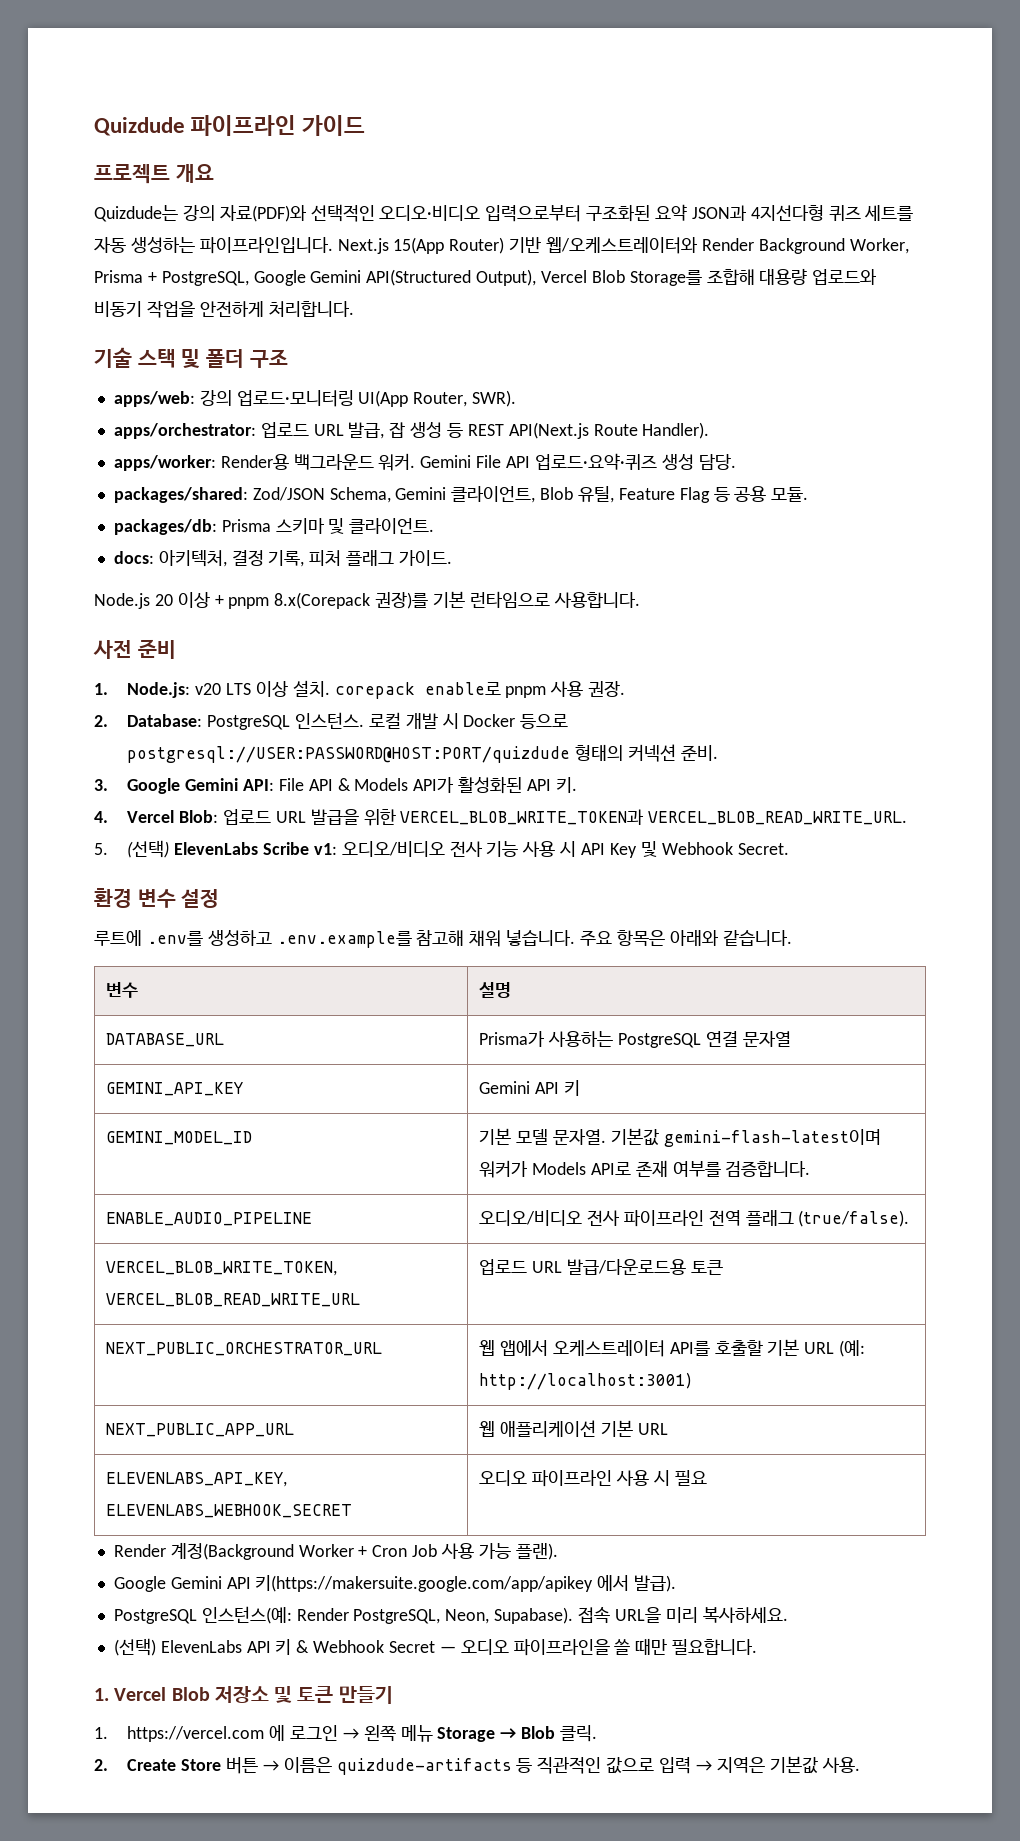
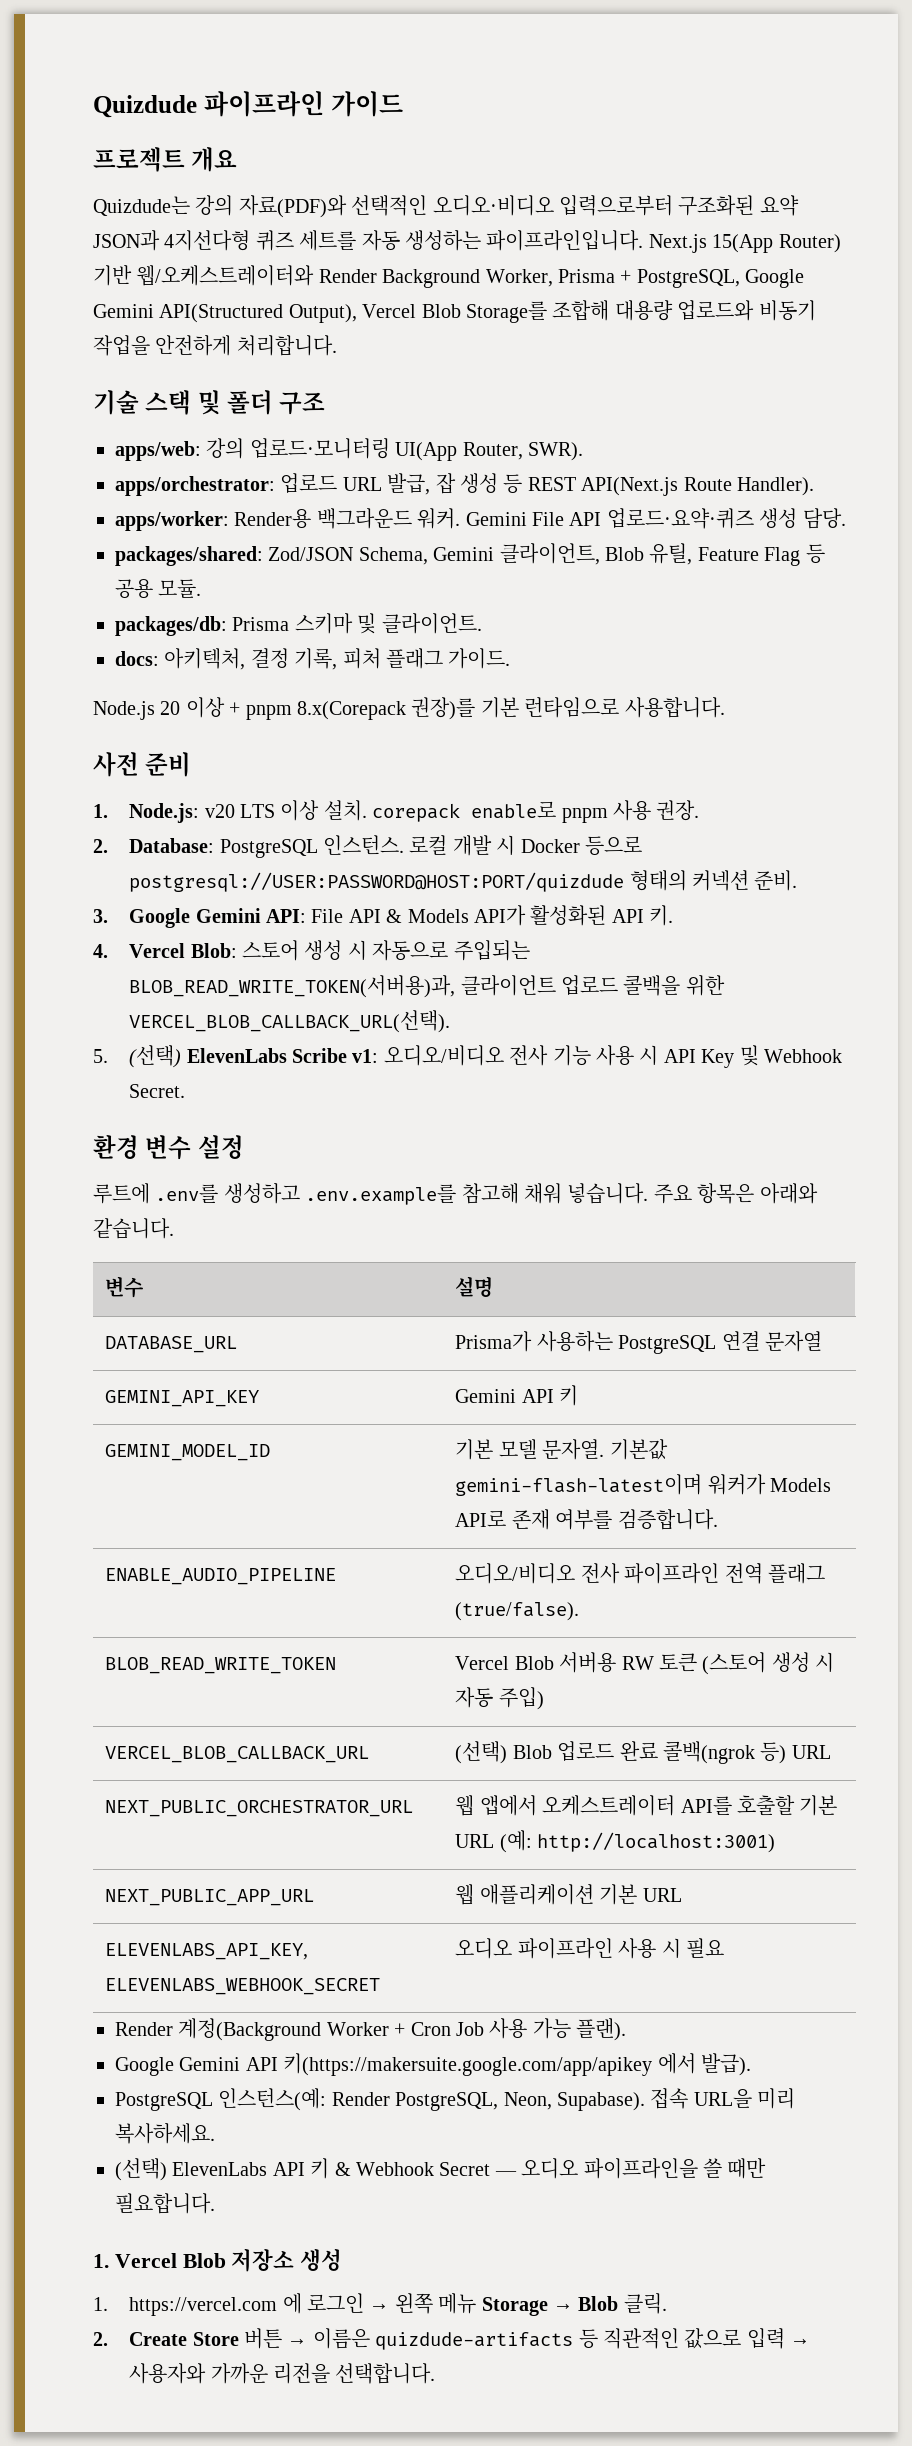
- 4. Vercel Blob: 업로드 URL 발급을 위한 VERCEL_BLOB_WRITE_TOKEN과 VERCEL_BLOB_READ_WRITE_URL.
+ 4. Vercel Blob: 스토어 생성 시 자동으로 주입되는 BLOB_READ_WRITE_TOKEN(서버용)과, 클라이언트 업로드 콜백을 위한 VERCEL_BLOB_CALLBACK_URL(선택).
- VERCEL_BLOB_WRITE_TOKEN, VERCEL_BLOB_READ_WRITE_URL | 업로드 URL 발급/다운로드용 토큰
+ BLOB_READ_WRITE_TOKEN | Vercel Blob 서버용 RW 토큰 (스토어 생성 시 자동 주입)
+ VERCEL_BLOB_CALLBACK_URL | (선택) Blob 업로드 완료 콜백(ngrok 등) URL
- 1. Vercel Blob 저장소 및 토큰 만들기
+ 1. Vercel Blob 저장소 생성
- 2. Create Store 버튼 → 이름은 quizdude-artifacts 등 직관적인 값으로 입력 → 지역은 기본값 사용.
+ 2. Create Store 버튼 → 이름은 quizdude-artifacts 등 직관적인 값으로 입력 → 사용자와 가까운 리전을 선택합니다.

